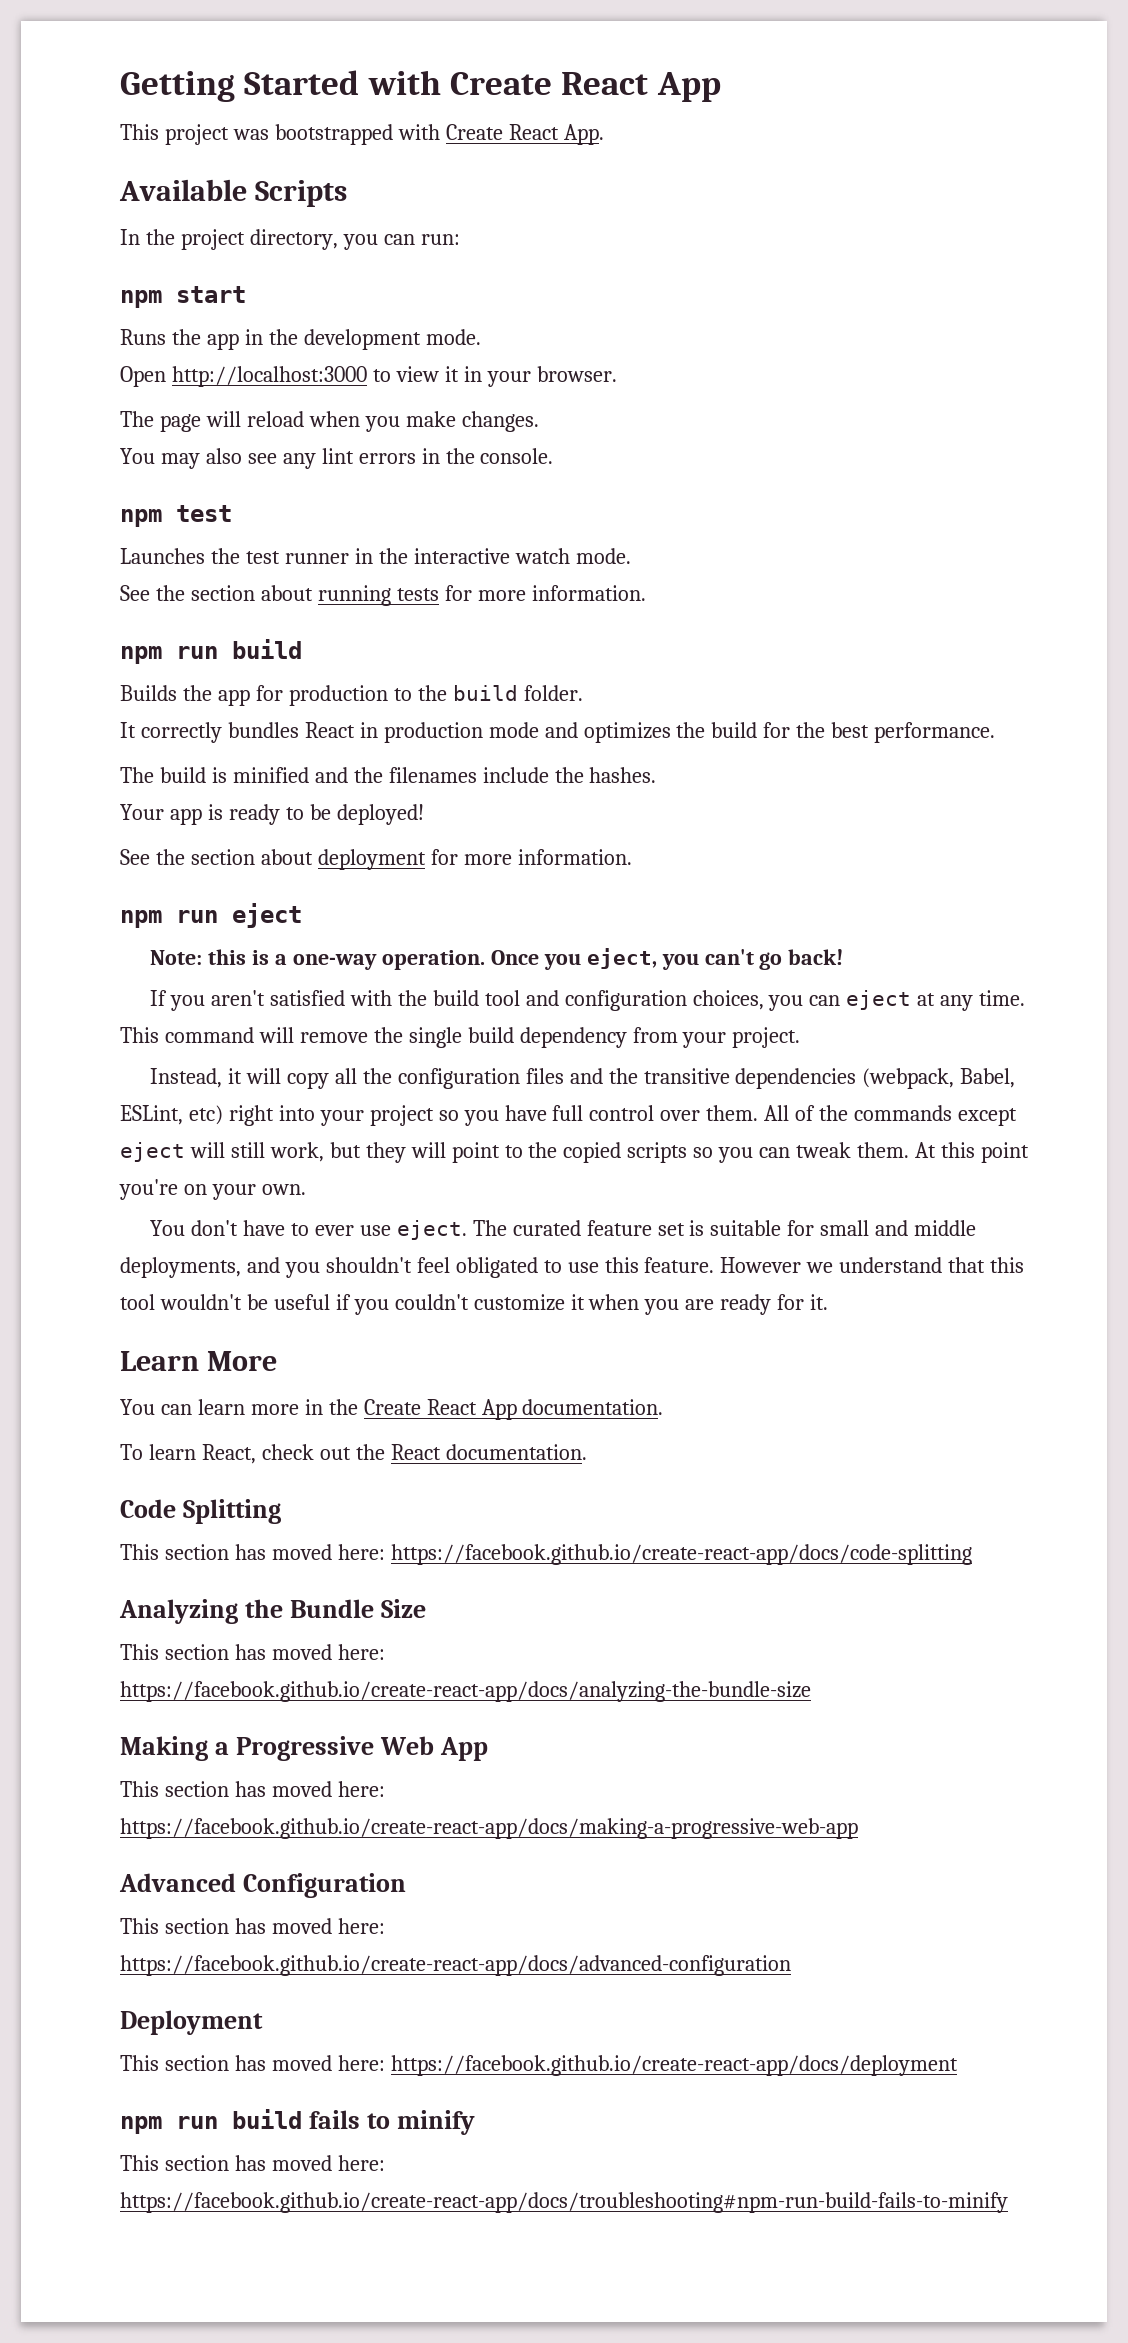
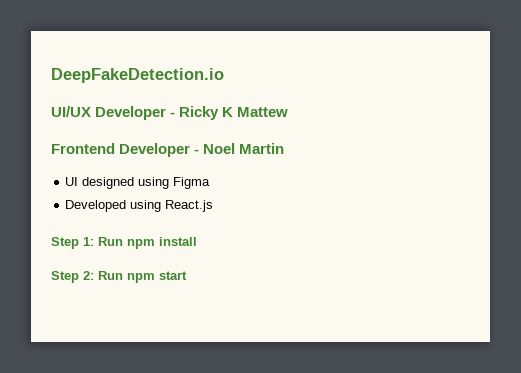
- Getting Started with Create React App
- This project was bootstrapped with Create React App.
- Available Scripts
- In the project directory, you can run:
- npm start
- Runs the app in the development mode.
- Open http://localhost:3000 to view it in your browser.
- The page will reload when you make changes.
- You may also see any lint errors in the console.
- npm test
- Launches the test runner in the interactive watch mode.
- See the section about running tests for more information.
- npm run build
- Builds the app for production to the build folder.
- It correctly bundles React in production mode and optimizes the build for the best performance.
- The build is minified and the filenames include the hashes.
- Your app is ready to be deployed!
- See the section about deployment for more information.
- npm run eject
- Note: this is a one-way operation. Once you eject, you can't go back!
- If you aren't satisfied with the build tool and configuration choices, you can eject at any time. This command will remove the single build dependency from your project.
- Instead, it will copy all the configuration files and the transitive dependencies (webpack, Babel, ESLint, etc) right into your project so you have full control over them. All of the commands except eject will still work, but they will point to the copied scripts so you can tweak them. At this point you're on your own.
- You don't have to ever use eject. The curated feature set is suitable for small and middle deployments, and you shouldn't feel obligated to use this feature. However we understand that this tool wouldn't be useful if you couldn't customize it when you are ready for it.
- Learn More
- You can learn more in the Create React App documentation.
- To learn React, check out the React documentation.
- Code Splitting
- This section has moved here: https://facebook.github.io/create-react-app/docs/code-splitting
- Analyzing the Bundle Size
- This section has moved here: https://facebook.github.io/create-react-app/docs/analyzing-the-bundle-size
- Making a Progressive Web App
- This section has moved here: https://facebook.github.io/create-react-app/docs/making-a-progressive-web-app
- Advanced Configuration
- This section has moved here: https://facebook.github.io/create-react-app/docs/advanced-configuration
- Deployment
- This section has moved here: https://facebook.github.io/create-react-app/docs/deployment
- npm run build fails to minify
- This section has moved here: https://facebook.github.io/create-react-app/docs/troubleshooting#npm-run-build-fails-to-minify
+ DeepFakeDetection.io
+ UI/UX Developer - Ricky K Mattew
+ Frontend Developer - Noel Martin
+ UI designed using Figma
+ Developed using React.js
+ Step 1: Run npm install
+ Step 2: Run npm start

